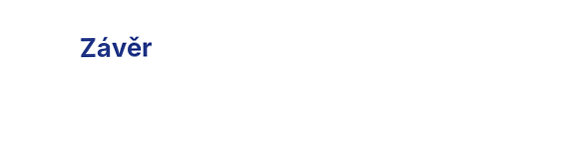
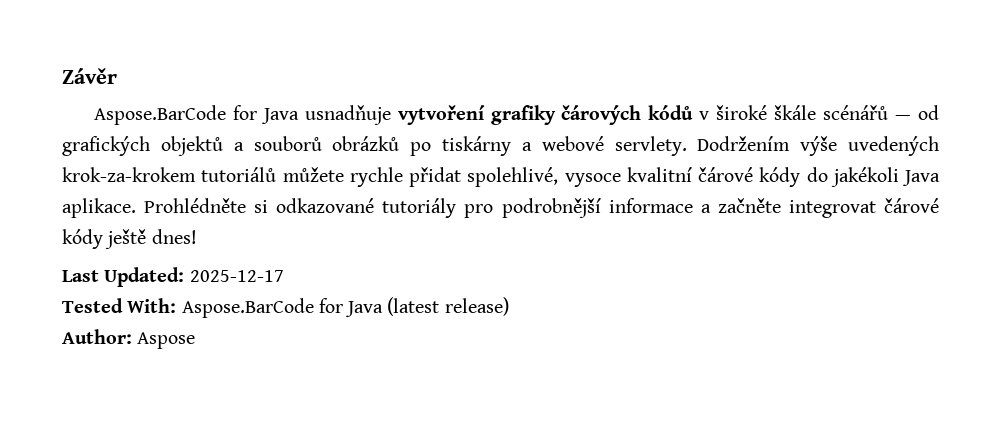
+ Aspose.BarCode for Java usnadňuje vytvoření grafiky čárových kódů v široké škále scénářů — od grafických objektů a souborů obrázků po tiskárny a webové servlety. Dodržením výše uvedených krok‑za‑krokem tutoriálů můžete rychle přidat spolehlivé, vysoce kvalitní čárové kódy do jakékoli Java aplikace. Prohlédněte si odkazované tutoriály pro podrobnější informace a začněte integrovat čárové kódy ještě dnes!
+ Last Updated: 2025-12-17
+ Tested With: Aspose.BarCode for Java (latest release)
+ Author: Aspose

